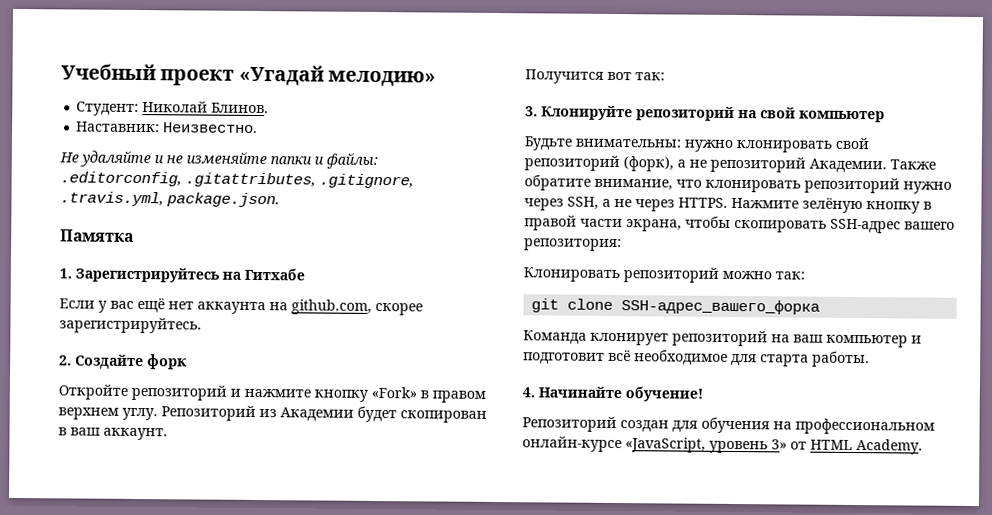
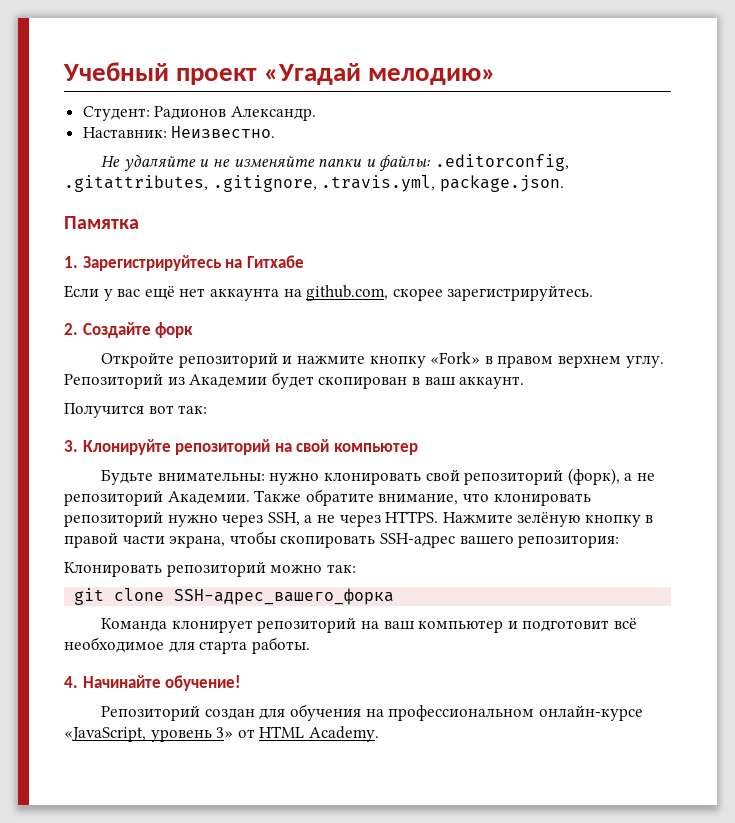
- Студент: Николай Блинов.
+ Студент: Радионов Александр.

